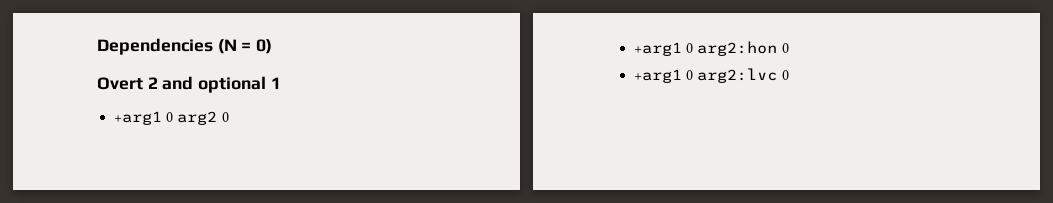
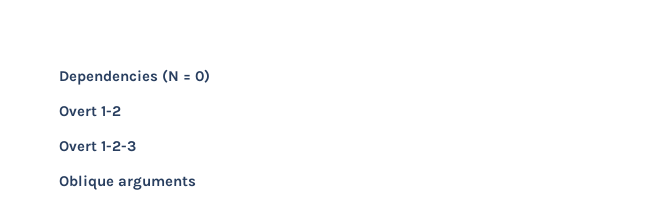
- Overt 2 and optional 1
- +arg1 0 arg2 0
- +arg1 0 arg2:hon 0
- +arg1 0 arg2:lvc 0
+ Overt 1-2
+ Overt 1-2-3
+ Oblique arguments

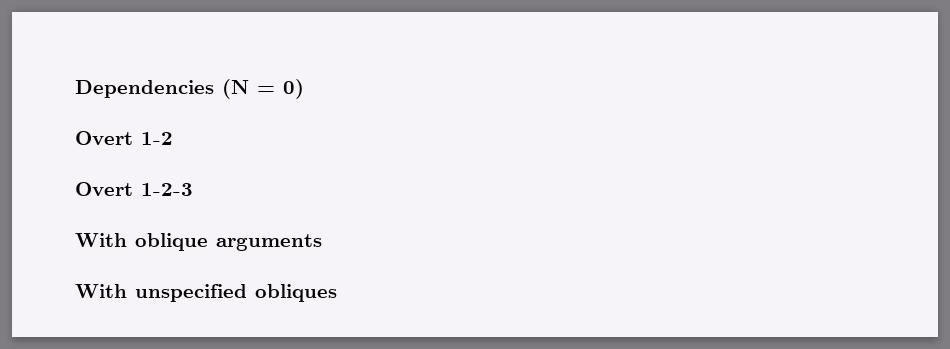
- Oblique arguments
+ With oblique arguments
+ With unspecified obliques

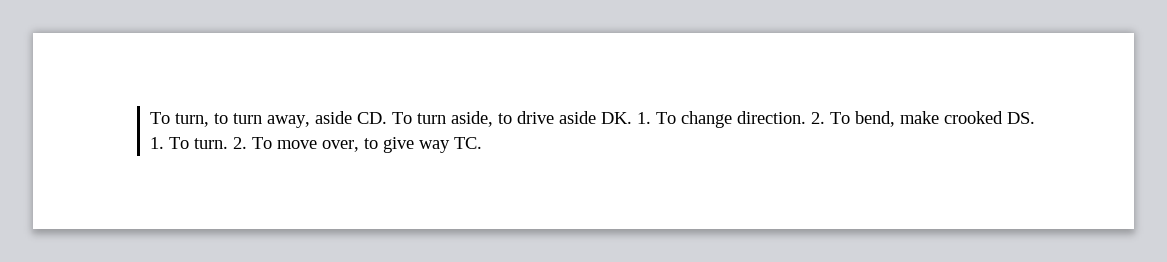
- Dependencies (N = 0)
- Overt 1-2
- Overt 1-2-3
- With oblique arguments
- With unspecified obliques
+ To turn, to turn away, aside CD. To turn aside, to drive aside DK. 1. To change direction. 2. To bend, make crooked DS. 1. To turn. 2. To move over, to give way TC.

